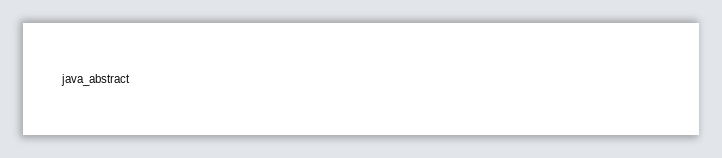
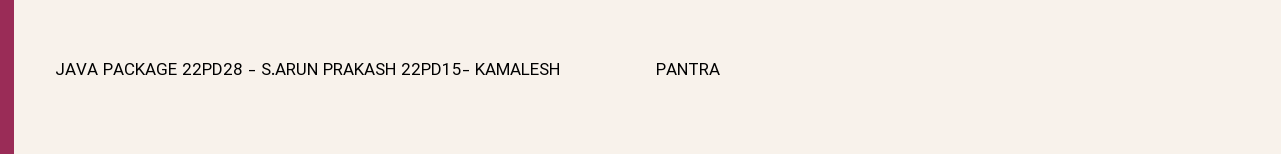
- java_abstract
+ JAVA PACKAGE 22PD28 - S.ARUN PRAKASH 22PD15- KAMALESH PANTRA

